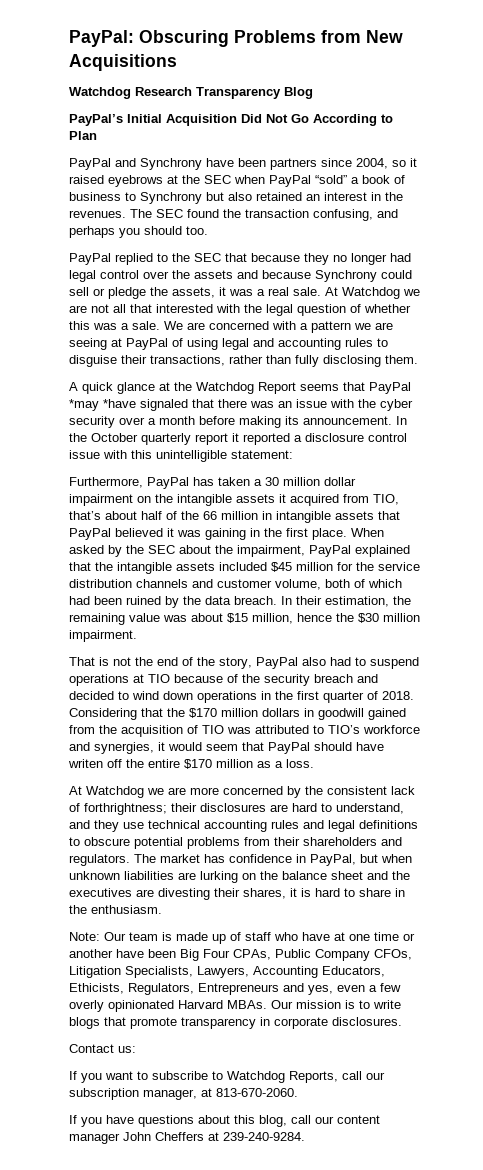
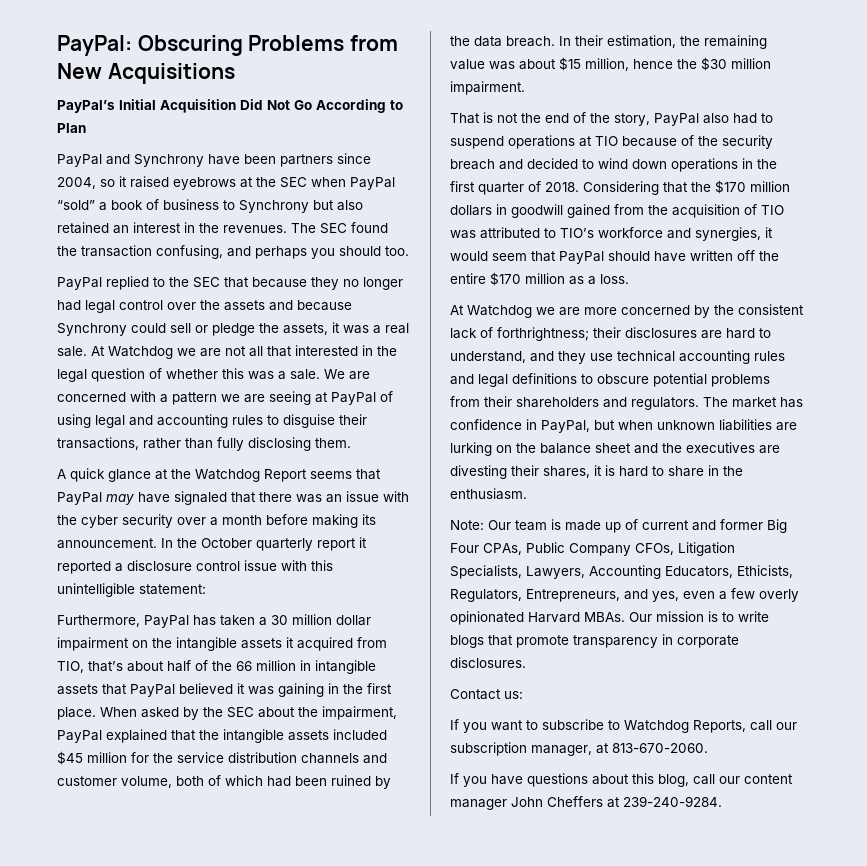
- Watchdog Research Transparency Blog
- At Watchdog we are not all that interested with the legal question of whether this was a sale.
+ At Watchdog we are not all that interested in the legal question of whether this was a sale.
- A quick glance at the Watchdog Report seems that PayPal *may *have signaled that there was an issue with the cyber security over a month before making its announcement.
+ A quick glance at the Watchdog Report seems that PayPal may have signaled that there was an issue with the cyber security over a month before making its announcement.
- Considering that the $170 million dollars in goodwill gained from the acquisition of TIO was attributed to TIO’s workforce and synergies, it would seem that PayPal should have writen off the entire $170 million as a loss.
+ Considering that the $170 million dollars in goodwill gained from the acquisition of TIO was attributed to TIO’s workforce and synergies, it would seem that PayPal should have written off the entire $170 million as a loss.
- Note: Our team is made up of staff who have at one time or another have been Big Four CPAs, Public Company CFOs, Litigation Specialists, Lawyers, Accounting Educators, Ethicists, Regulators, Entrepreneurs and yes, even a few overly opinionated Harvard MBAs.
+ Note: Our team is made up of current and former Big Four CPAs, Public Company CFOs, Litigation Specialists, Lawyers, Accounting Educators, Ethicists, Regulators, Entrepreneurs, and yes, even a few overly opinionated Harvard MBAs.

